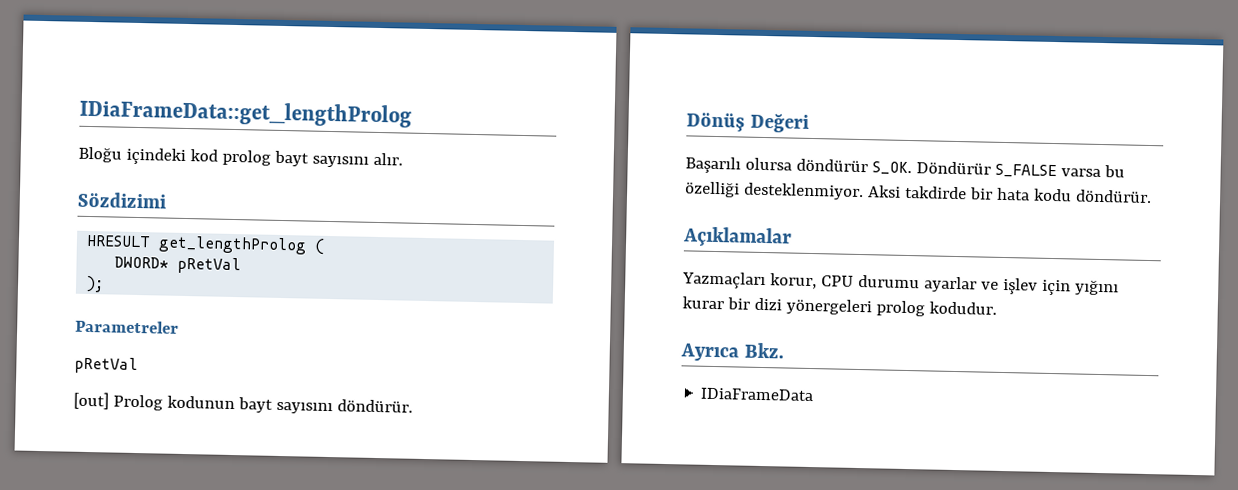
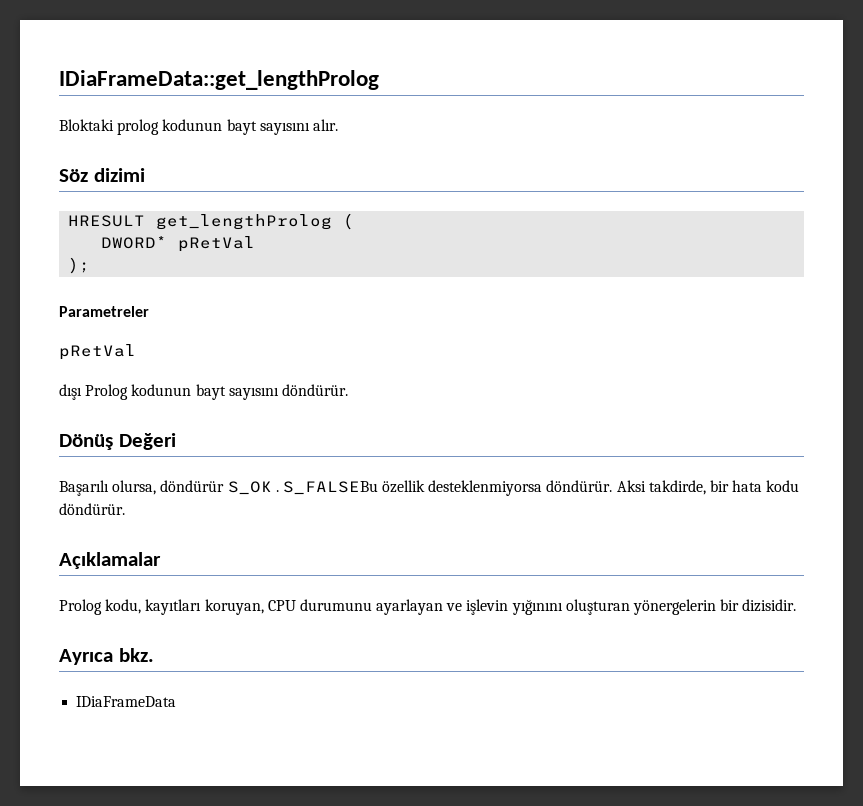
- Bloğu içindeki kod prolog bayt sayısını alır.
+ Bloktaki prolog kodunun bayt sayısını alır.
- Sözdizimi
+ Söz dizimi
- [out] Prolog kodunun bayt sayısını döndürür.
+ dışı Prolog kodunun bayt sayısını döndürür.
- Başarılı olursa döndürür S_OK. Döndürür S_FALSE varsa bu özelliği desteklenmiyor. Aksi takdirde bir hata kodu döndürür.
+ Başarılı olursa, döndürür S_OK . S_FALSEBu özellik desteklenmiyorsa döndürür. Aksi takdirde, bir hata kodu döndürür.
- Yazmaçları korur, CPU durumu ayarlar ve işlev için yığını kurar bir dizi yönergeleri prolog kodudur.
+ Prolog kodu, kayıtları koruyan, CPU durumunu ayarlayan ve işlevin yığınını oluşturan yönergelerin bir dizisidir.
- Ayrıca Bkz.
+ Ayrıca bkz.

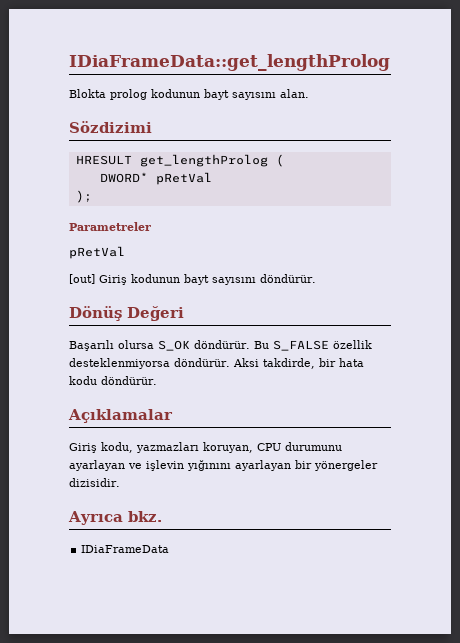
- Bloktaki prolog kodunun bayt sayısını alır.
- Söz dizimi
+ Blokta prolog kodunun bayt sayısını alan.
+ Sözdizimi
- dışı Prolog kodunun bayt sayısını döndürür.
+ [out] Giriş kodunun bayt sayısını döndürür.
- Başarılı olursa, döndürür S_OK . S_FALSEBu özellik desteklenmiyorsa döndürür.
+ Başarılı olursa S_OK döndürür. Bu S_FALSE özellik desteklenmiyorsa döndürür.
- Prolog kodu, kayıtları koruyan, CPU durumunu ayarlayan ve işlevin yığınını oluşturan yönergelerin bir dizisidir.
+ Giriş kodu, yazmazları koruyan, CPU durumunu ayarlayan ve işlevin yığınını ayarlayan bir yönergeler dizisidir.

